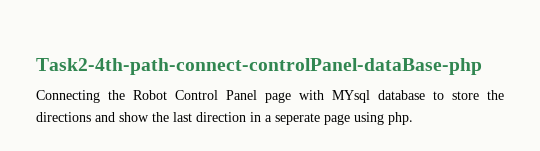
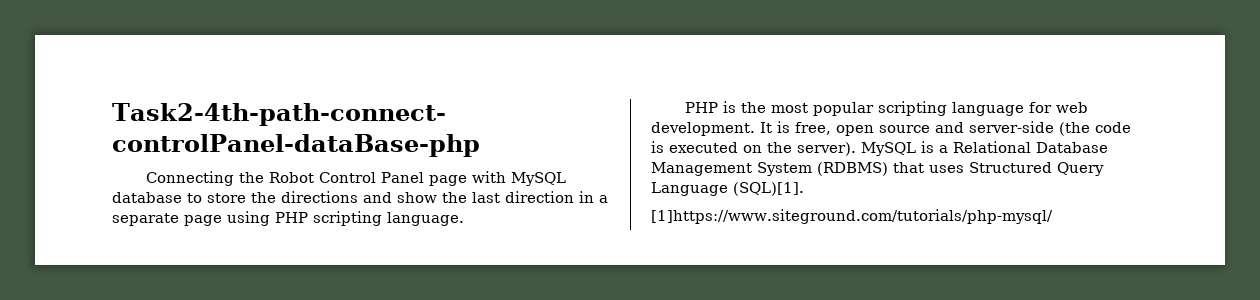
- Connecting the Robot Control Panel page with MYsql database to store the directions and show the last direction in a seperate page using php.
+ Connecting the Robot Control Panel page with MySQL database to store the directions and show the last direction in a separate page using PHP scripting language.
+ PHP is the most popular scripting language for web development. It is free, open source and server-side (the code is executed on the server). MySQL is a Relational Database Management System (RDBMS) that uses Structured Query Language (SQL)[1].
+ [1]https://www.siteground.com/tutorials/php-mysql/

